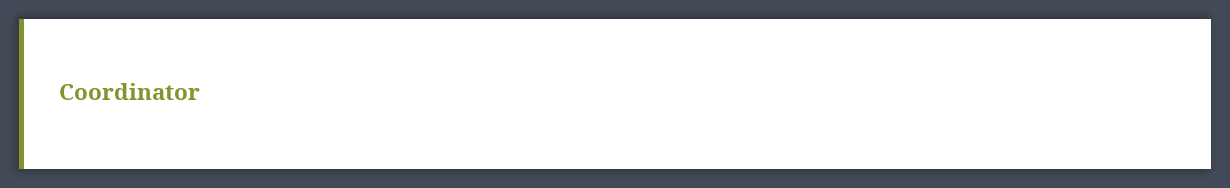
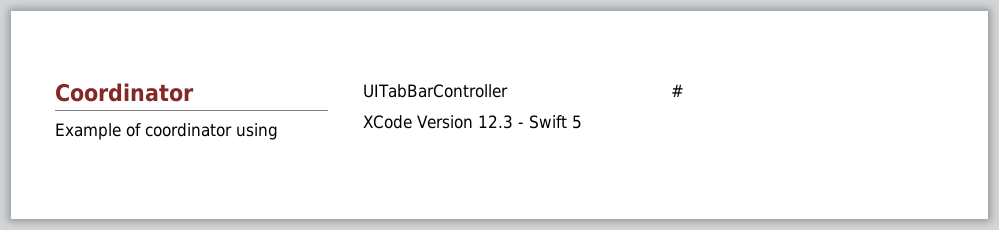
+ Example of coordinator using UITabBarController
+ XCode Version 12.3 - Swift 5
+ #

